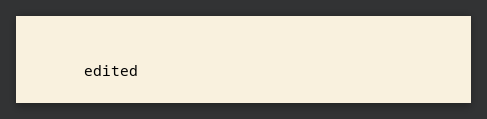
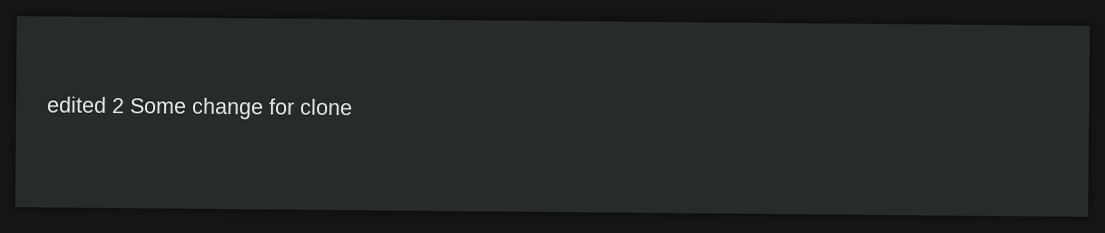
- edited
+ edited 2 Some change for clone

